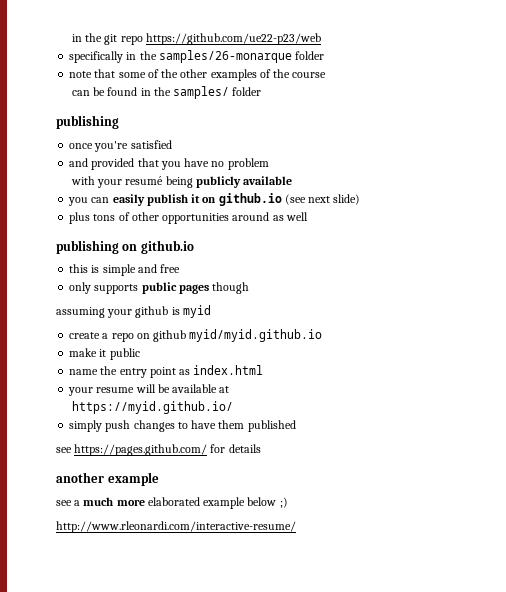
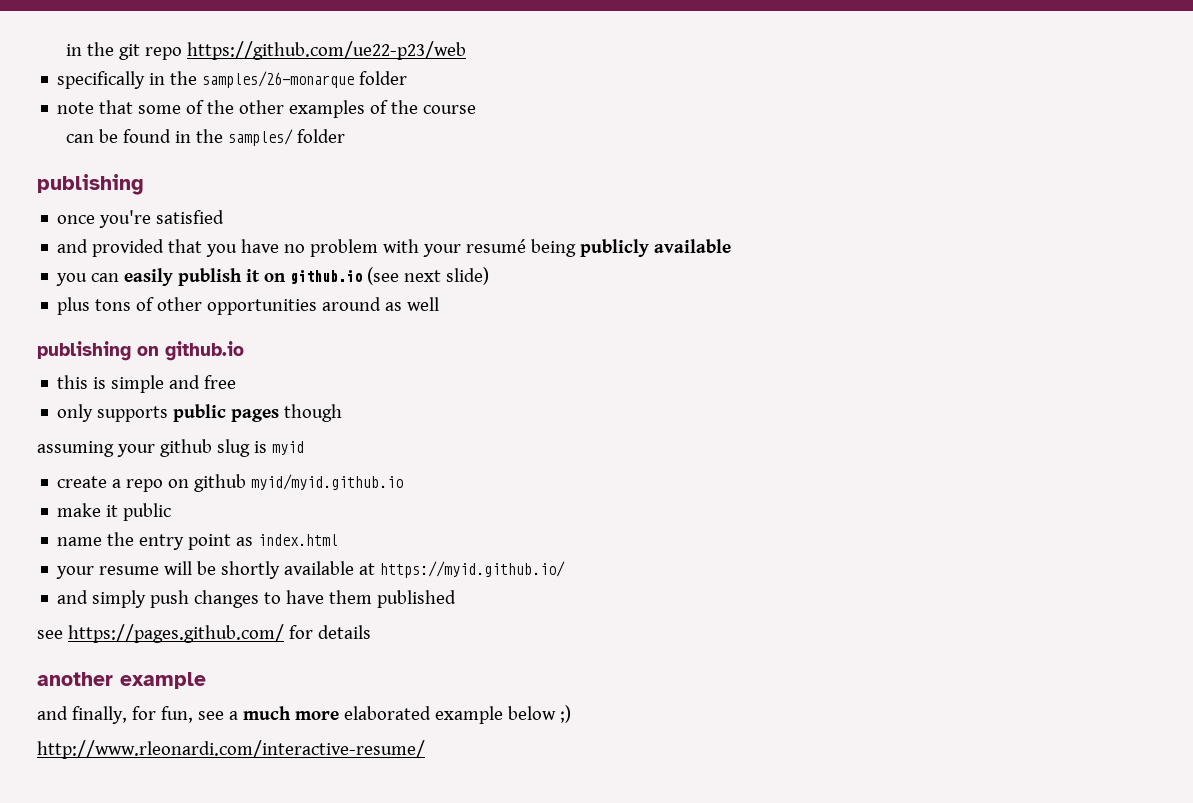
- and provided that you have no problem
- with your resumé being publicly available
+ and provided that you have no problem with your resumé being publicly available
- assuming your github is myid
+ assuming your github slug is myid
- your resume will be available at
- https://myid.github.io/
+ your resume will be shortly available at https://myid.github.io/
- simply push changes to have them published
+ and simply push changes to have them published
- see a much more elaborated example below ;)
+ and finally, for fun, see a much more elaborated example below ;)

